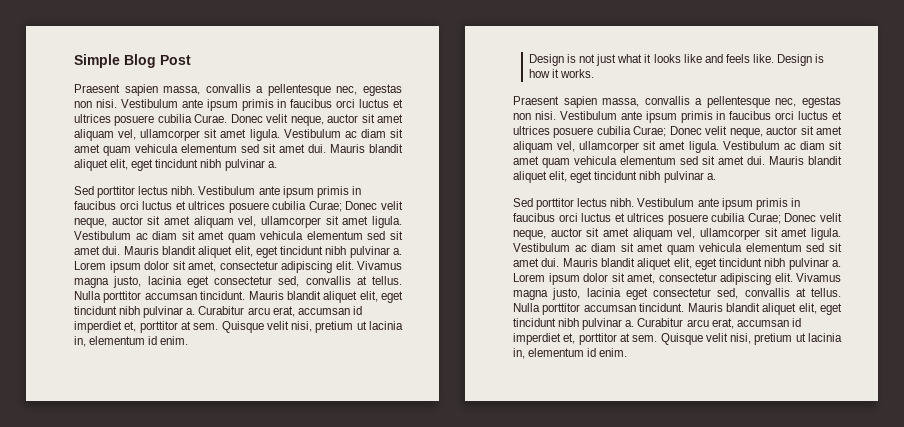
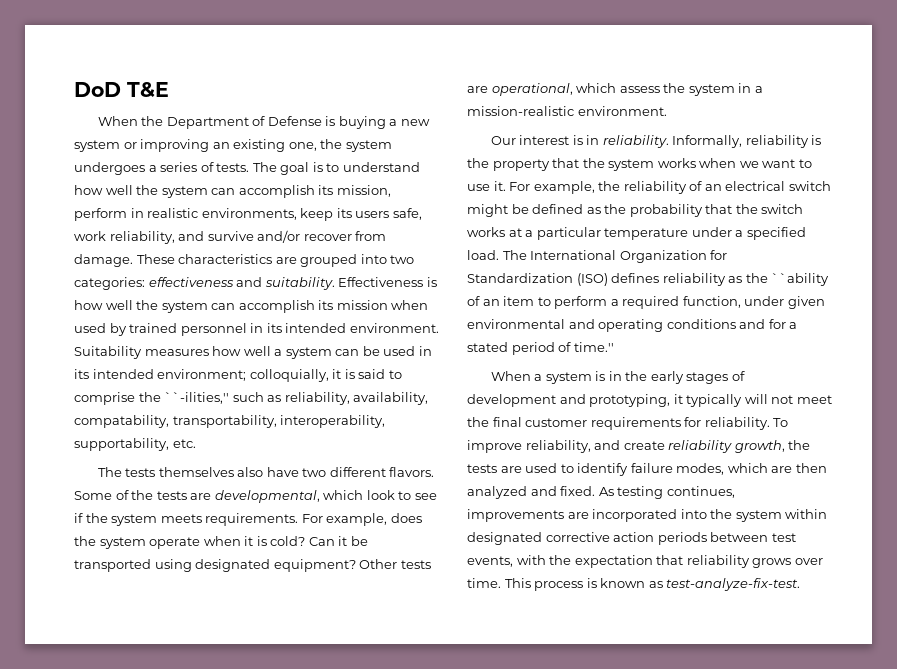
- Simple Blog Post
- Praesent sapien massa, convallis a pellentesque nec, egestas non nisi. Vestibulum ante ipsum primis in faucibus orci luctus et ultrices posuere cubilia Curae. Donec velit neque, auctor sit amet aliquam vel, ullamcorper sit amet ligula. Vestibulum ac diam sit amet quam vehicula elementum sed sit amet dui. Mauris blandit aliquet elit, eget tincidunt nibh pulvinar a.
- Sed porttitor lectus nibh. Vestibulum ante ipsum primis in faucibus orci luctus et ultrices posuere cubilia Curae; Donec velit neque, auctor sit amet aliquam vel, ullamcorper sit amet ligula. Vestibulum ac diam sit amet quam vehicula elementum sed sit amet dui. Mauris blandit aliquet elit, eget tincidunt nibh pulvinar a. Lorem ipsum dolor sit amet, consectetur adipiscing elit. Vivamus magna justo, lacinia eget consectetur sed, convallis at tellus. Nulla porttitor accumsan tincidunt. Mauris blandit aliquet elit, eget tincidunt nibh pulvinar a. Curabitur arcu erat, accumsan id imperdiet et, porttitor at sem. Quisque velit nisi, pretium ut lacinia in, elementum id enim.
- Design is not just what it looks like and feels like. Design is how it works.
- Praesent sapien massa, convallis a pellentesque nec, egestas non nisi. Vestibulum ante ipsum primis in faucibus orci luctus et ultrices posuere cubilia Curae; Donec velit neque, auctor sit amet aliquam vel, ullamcorper sit amet ligula. Vestibulum ac diam sit amet quam vehicula elementum sed sit amet dui. Mauris blandit aliquet elit, eget tincidunt nibh pulvinar a.
- Sed porttitor lectus nibh. Vestibulum ante ipsum primis in faucibus orci luctus et ultrices posuere cubilia Curae; Donec velit neque, auctor sit amet aliquam vel, ullamcorper sit amet ligula. Vestibulum ac diam sit amet quam vehicula elementum sed sit amet dui. Mauris blandit aliquet elit, eget tincidunt nibh pulvinar a. Lorem ipsum dolor sit amet, consectetur adipiscing elit. Vivamus magna justo, lacinia eget consectetur sed, convallis at tellus. Nulla porttitor accumsan tincidunt. Mauris blandit aliquet elit, eget tincidunt nibh pulvinar a. Curabitur arcu erat, accumsan id imperdiet et, porttitor at sem. Quisque velit nisi, pretium ut lacinia in, elementum id enim.
+ DoD T&E
+ When the Department of Defense is buying a new system or improving an existing one, the system undergoes a series of tests. The goal is to understand how well the system can accomplish its mission, perform in realistic environments, keep its users safe, work reliability, and survive and/or recover from damage. These characteristics are grouped into two categories: effectiveness and suitability. Effectiveness is how well the system can accomplish its mission when used by trained personnel in its intended environment. Suitability measures how well a system can be used in its intended environment; colloquially, it is said to comprise the ``-ilities,'' such as reliability, availability, compatability, transportability, interoperability, supportability, etc.
+ The tests themselves also have two different flavors. Some of the tests are developmental, which look to see if the system meets requirements. For example, does the system operate when it is cold? Can it be transported using designated equipment? Other tests are operational, which assess the system in a mission-realistic environment.
+ Our interest is in reliability. Informally, reliability is the property that the system works when we want to use it. For example, the reliability of an electrical switch might be defined as the probability that the switch works at a particular temperature under a specified load. The International Organization for Standardization (ISO) defines reliability as the ``ability of an item to perform a required function, under given environmental and operating conditions and for a stated period of time.''
+ When a system is in the early stages of development and prototyping, it typically will not meet the final customer requirements for reliability. To improve reliability, and create reliability growth, the tests are used to identify failure modes, which are then analyzed and fixed. As testing continues, improvements are incorporated into the system within designated corrective action periods between test events, with the expectation that reliability grows over time. This process is known as test-analyze-fix-test.

